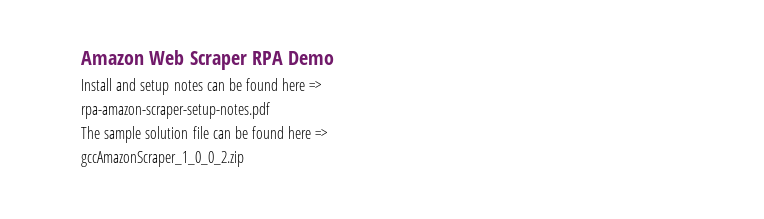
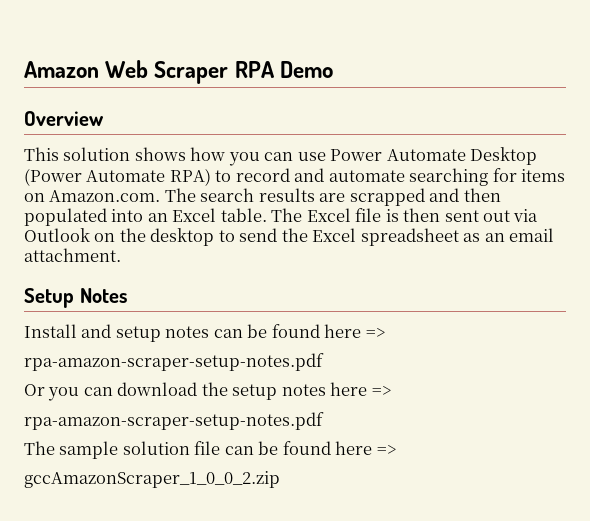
+ Overview
+ This solution shows how you can use Power Automate Desktop (Power Automate RPA) to record and automate searching for items on Amazon.com. The search results are scrapped and then populated into an Excel table. The Excel file is then sent out via Outlook on the desktop to send the Excel spreadsheet as an email attachment.
+ Setup Notes
+ Or you can download the setup notes here =>
+ rpa-amazon-scraper-setup-notes.pdf

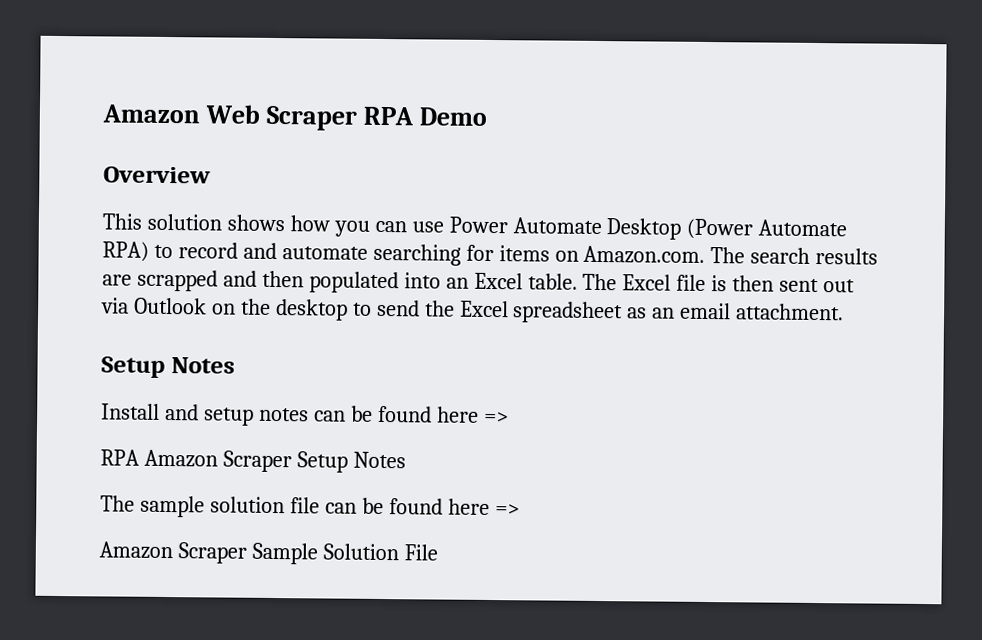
  Install and setup notes can be found here =>
- rpa-amazon-scraper-setup-notes.pdf
- Or you can download the setup notes here =>
- rpa-amazon-scraper-setup-notes.pdf
+ RPA Amazon Scraper Setup Notes
- gccAmazonScraper_1_0_0_2.zip
+ Amazon Scraper Sample Solution File

